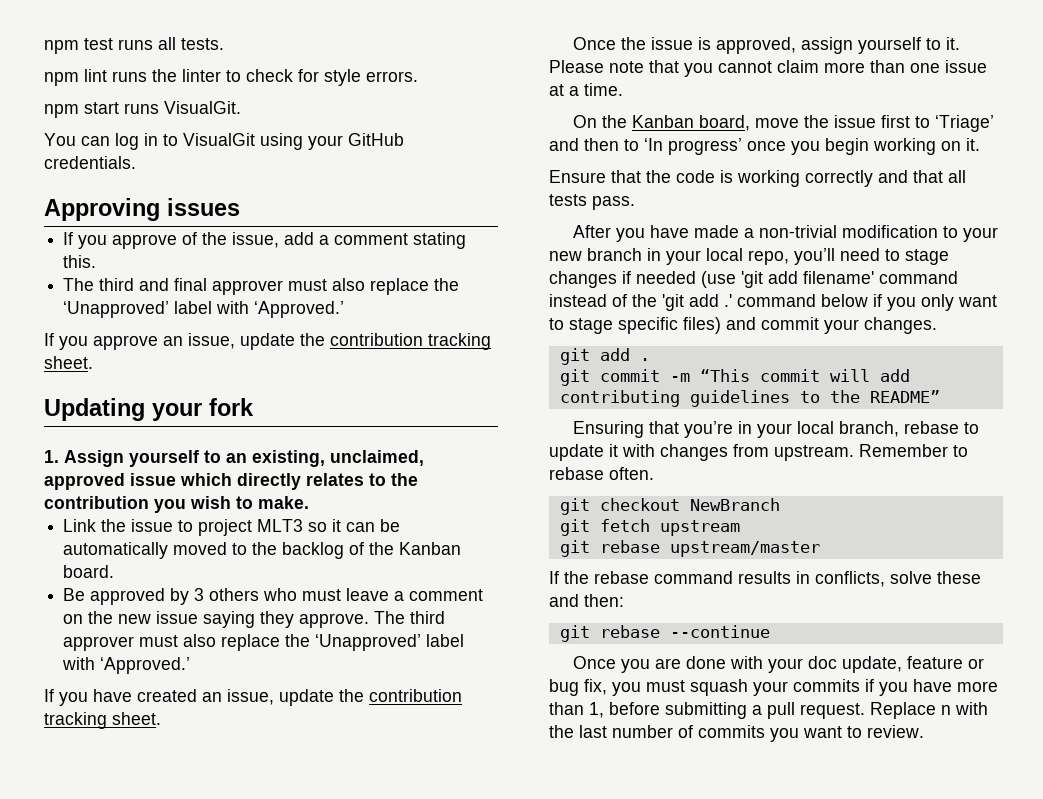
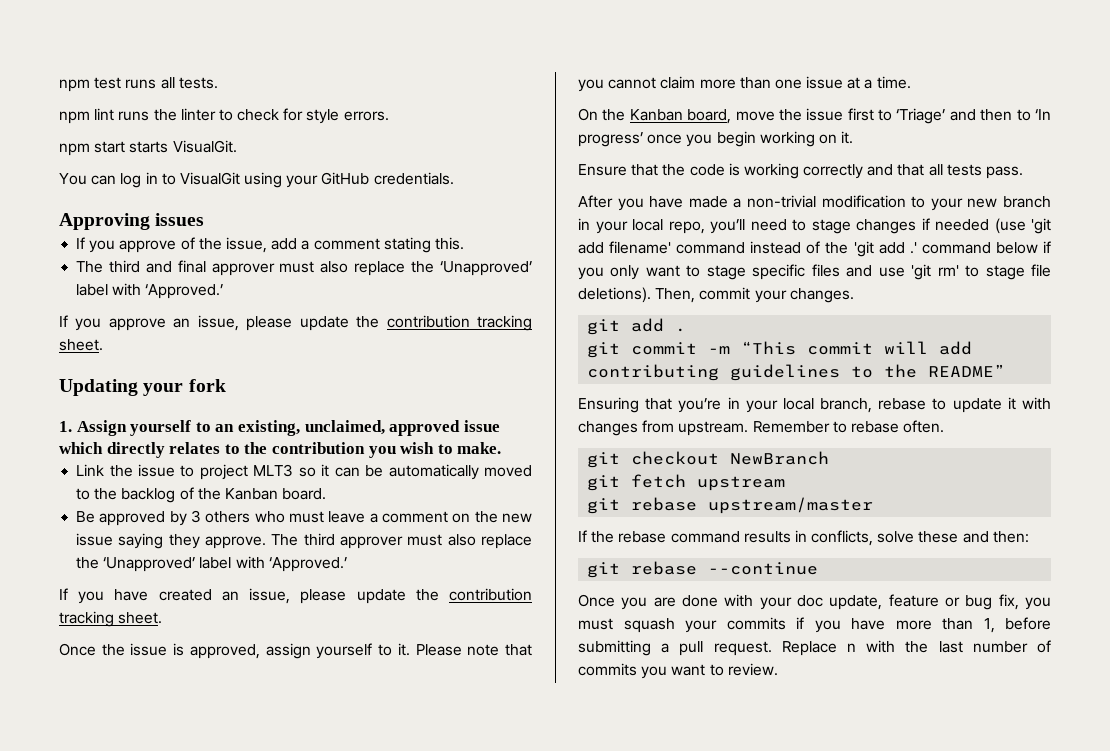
- npm start runs VisualGit.
+ npm start starts VisualGit.
- If you approve an issue, update the contribution tracking sheet.
+ If you approve an issue, please update the contribution tracking sheet.
- If you have created an issue, update the contribution tracking sheet.
+ If you have created an issue, please update the contribution tracking sheet.
- After you have made a non-trivial modification to your new branch in your local repo, you’ll need to stage changes if needed (use 'git add filename' command instead of the 'git add .' command below if you only want to stage specific files) and commit your changes.
+ After you have made a non-trivial modification to your new branch in your local repo, you’ll need to stage changes if needed (use 'git add filename' command instead of the 'git add .' command below if you only want to stage specific files and use 'git rm' to stage file deletions). Then, commit your changes.

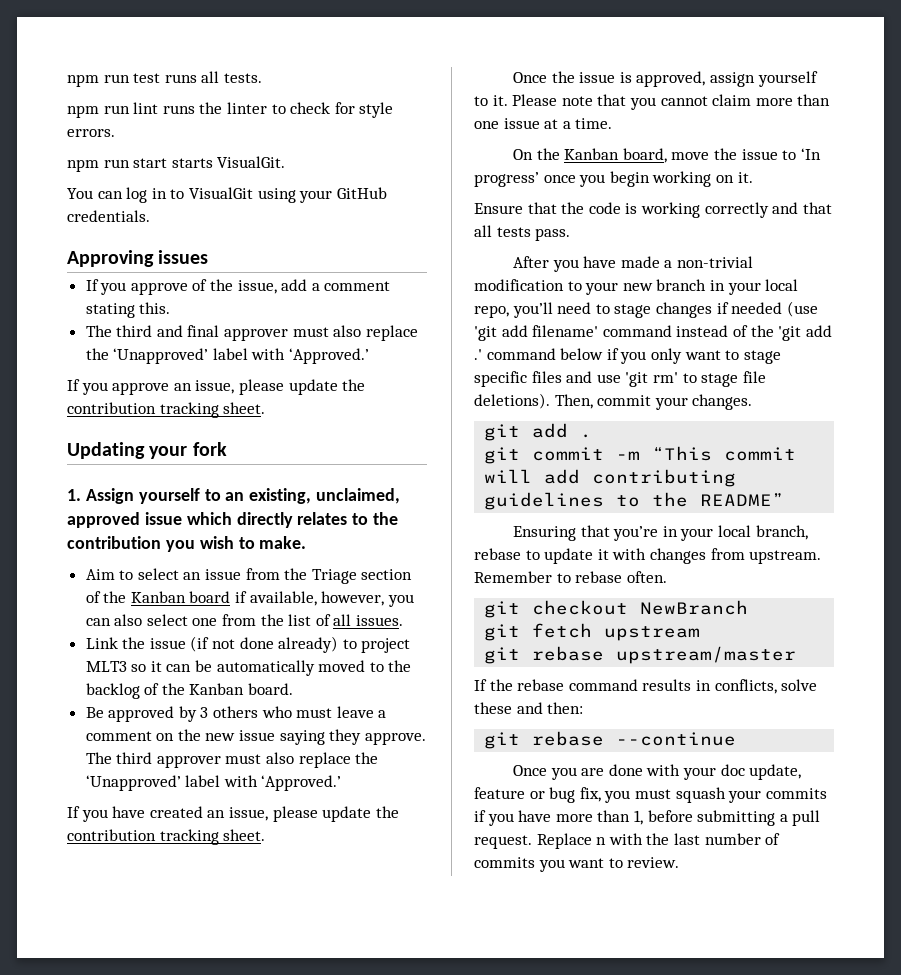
- npm test runs all tests.
+ npm run test runs all tests.
- npm lint runs the linter to check for style errors.
+ npm run lint runs the linter to check for style errors.
- npm start starts VisualGit.
+ npm run start starts VisualGit.
+ Aim to select an issue from the Triage section of the Kanban board if available, however, you can also select one from the list of all issues.
- Link the issue to project MLT3 so it can be automatically moved to the backlog of the Kanban board.
+ Link the issue (if not done already) to project MLT3 so it can be automatically moved to the backlog of the Kanban board.
- On the Kanban board, move the issue first to ‘Triage’ and then to ‘In progress’ once you begin working on it.
+ On the Kanban board, move the issue to ‘In progress’ once you begin working on it.

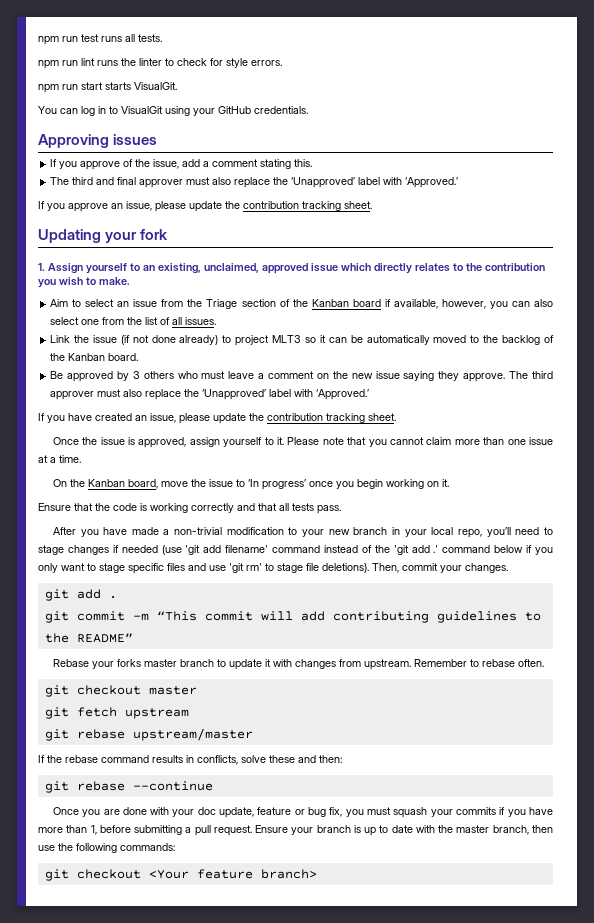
- Ensuring that you’re in your local branch, rebase to update it with changes from upstream.
+ Rebase your forks master branch to update it with changes from upstream.
- git checkout NewBranch
+ git checkout master
- Replace n with the last number of commits you want to review.
+ Ensure your branch is up to date with the master branch, then use the following commands:
+ git checkout <Your feature branch>

